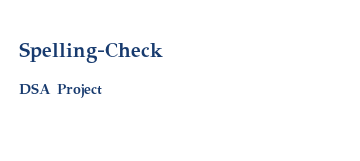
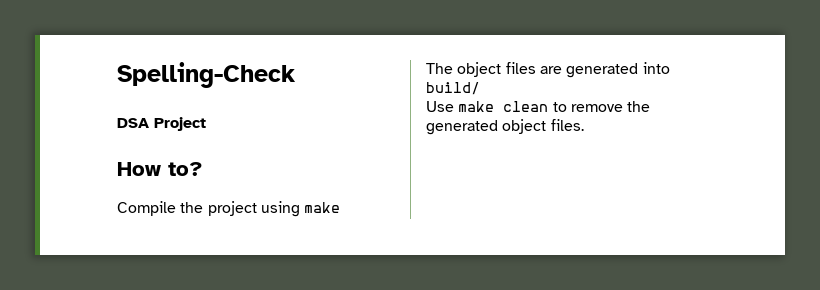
+ How to?
+ Compile the project using make
+ The object files are generated into build/
+ Use make clean to remove the generated object files.

